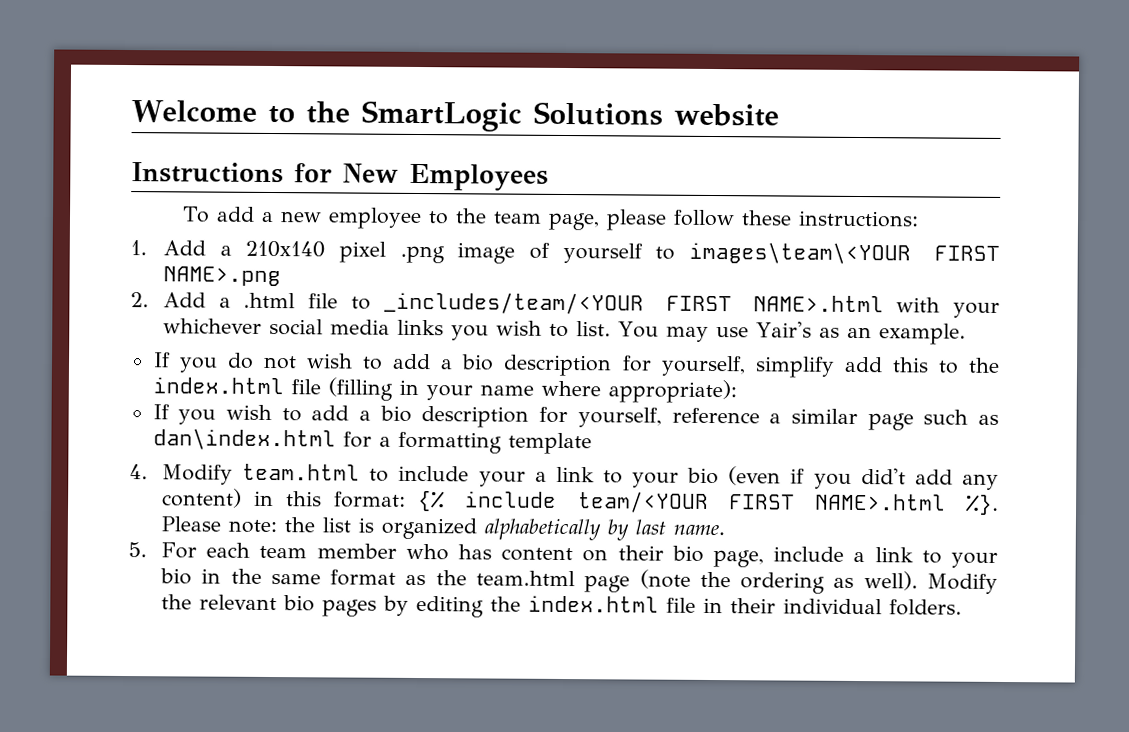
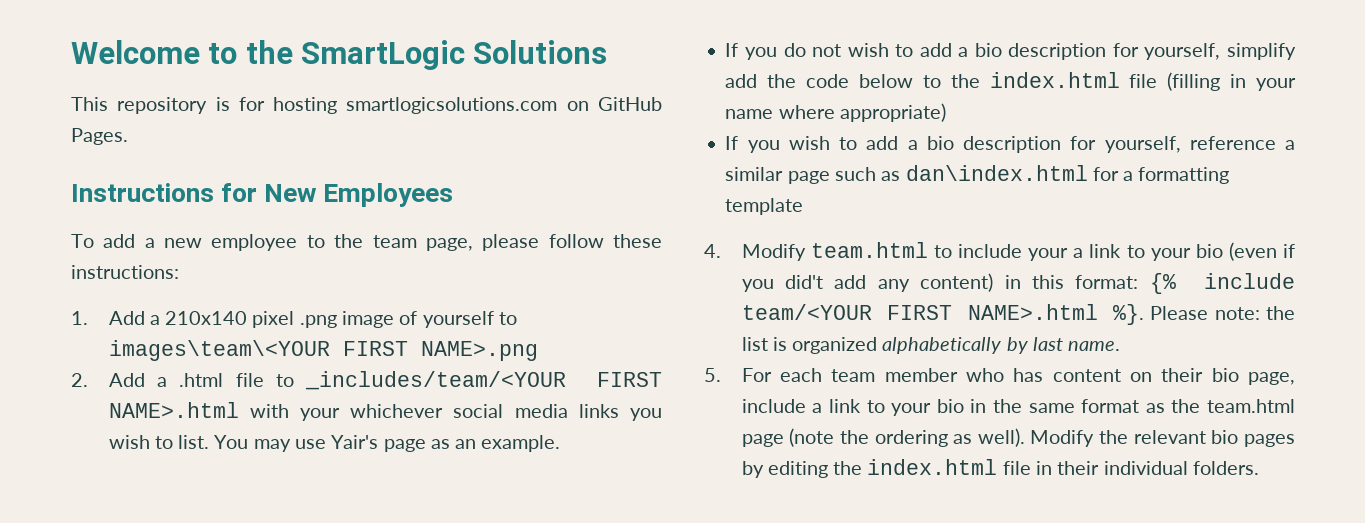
- Welcome to the SmartLogic Solutions website
+ Welcome to the SmartLogic Solutions
+ This repository is for hosting smartlogicsolutions.com on GitHub Pages.
- You may use Yair's as an example.
+ You may use Yair's page as an example.
- If you do not wish to add a bio description for yourself, simplify add this to the index.html file (filling in your name where appropriate):
+ If you do not wish to add a bio description for yourself, simplify add the code below to the index.html file (filling in your name where appropriate)

